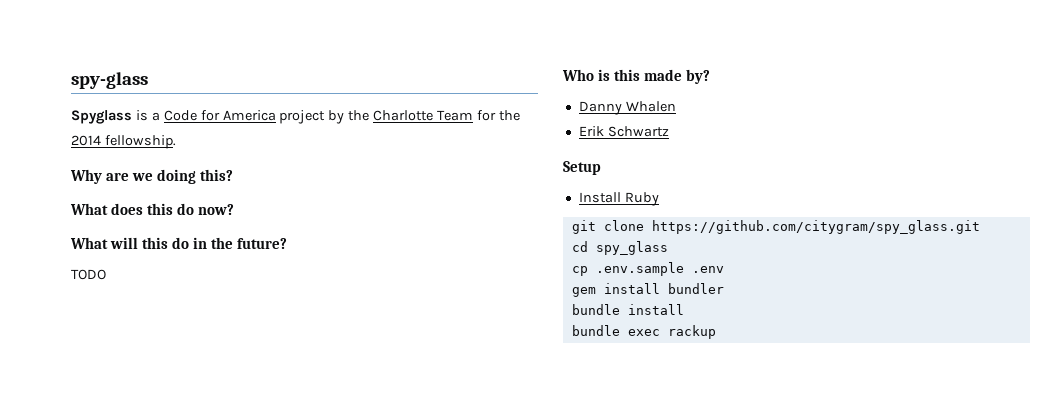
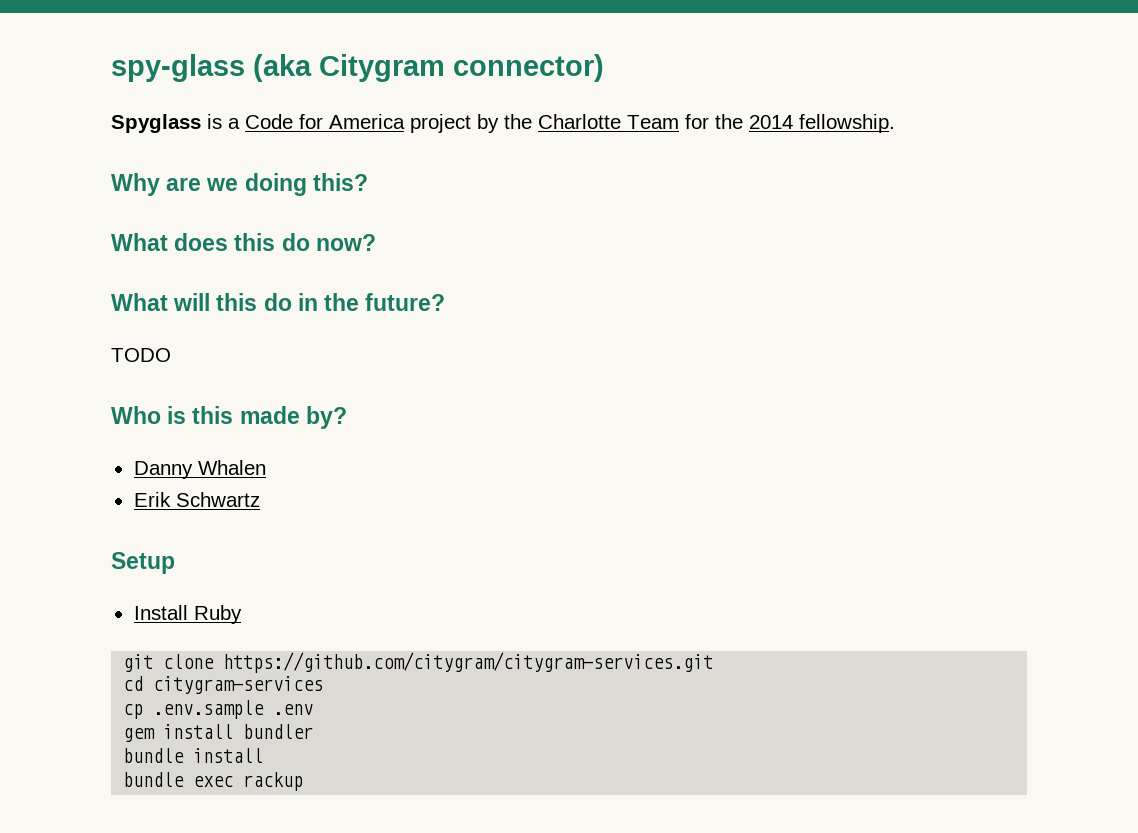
- spy-glass
+ spy-glass (aka Citygram connector)
- git clone https://github.com/citygram/spy_glass.git
+ git clone https://github.com/citygram/citygram-services.git
- cd spy_glass
+ cd citygram-services

